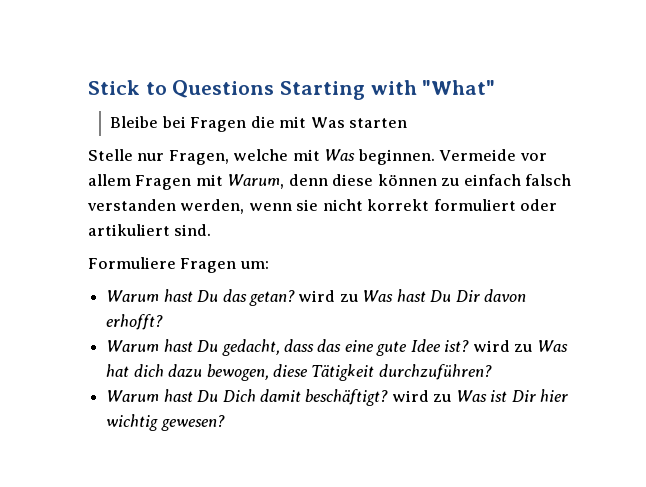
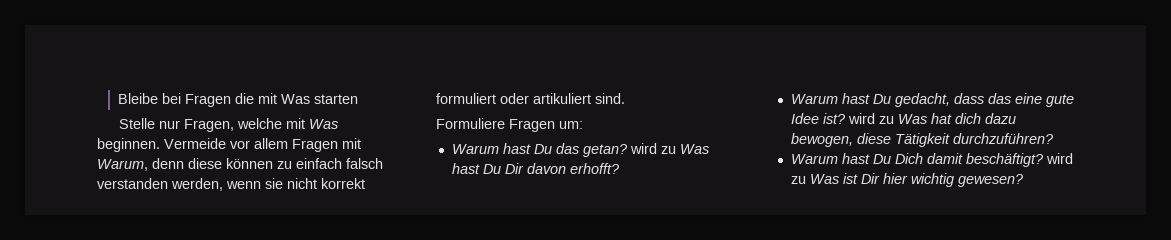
- Stick to Questions Starting with "What"

